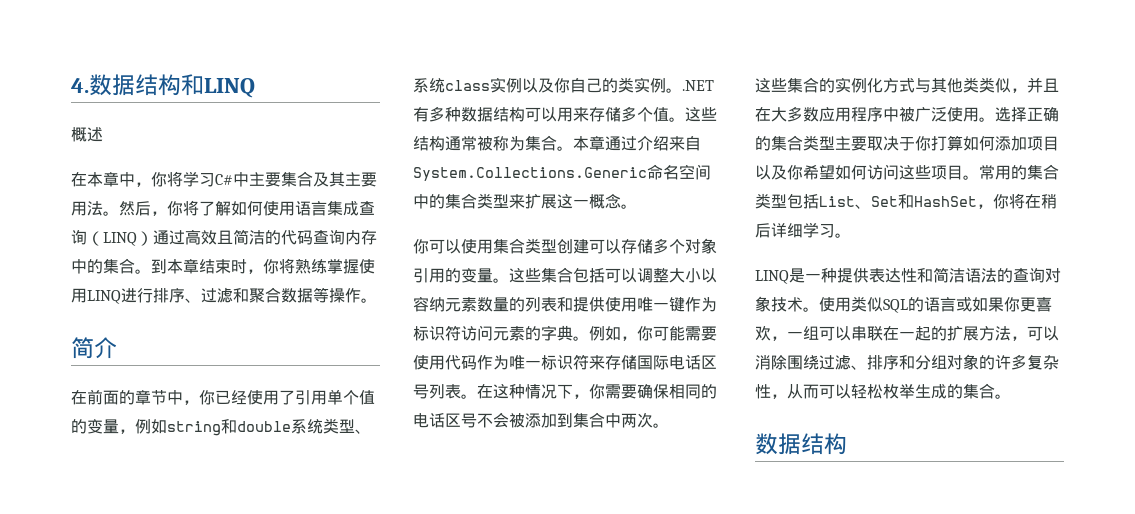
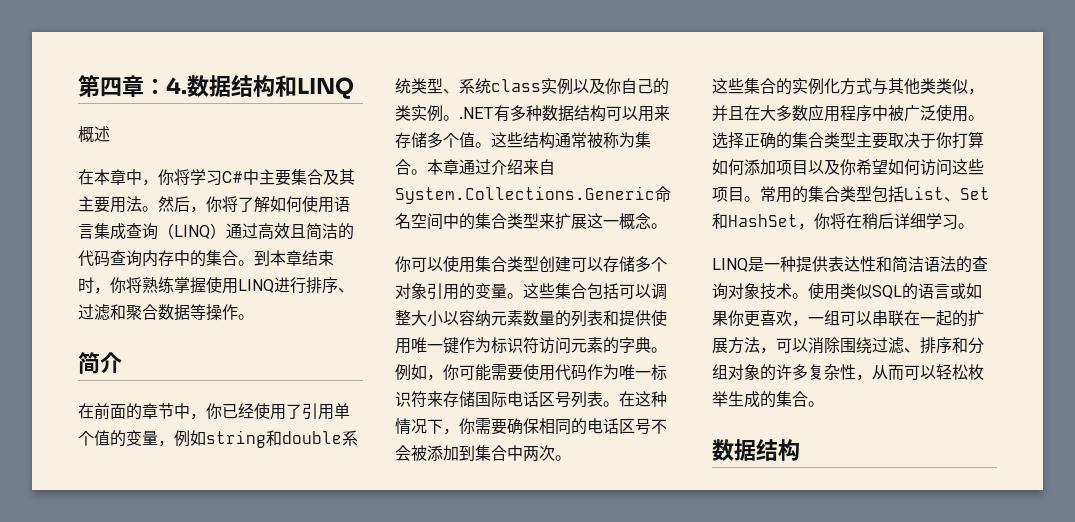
- 4.数据结构和LINQ
+ 第四章：4.数据结构和LINQ

